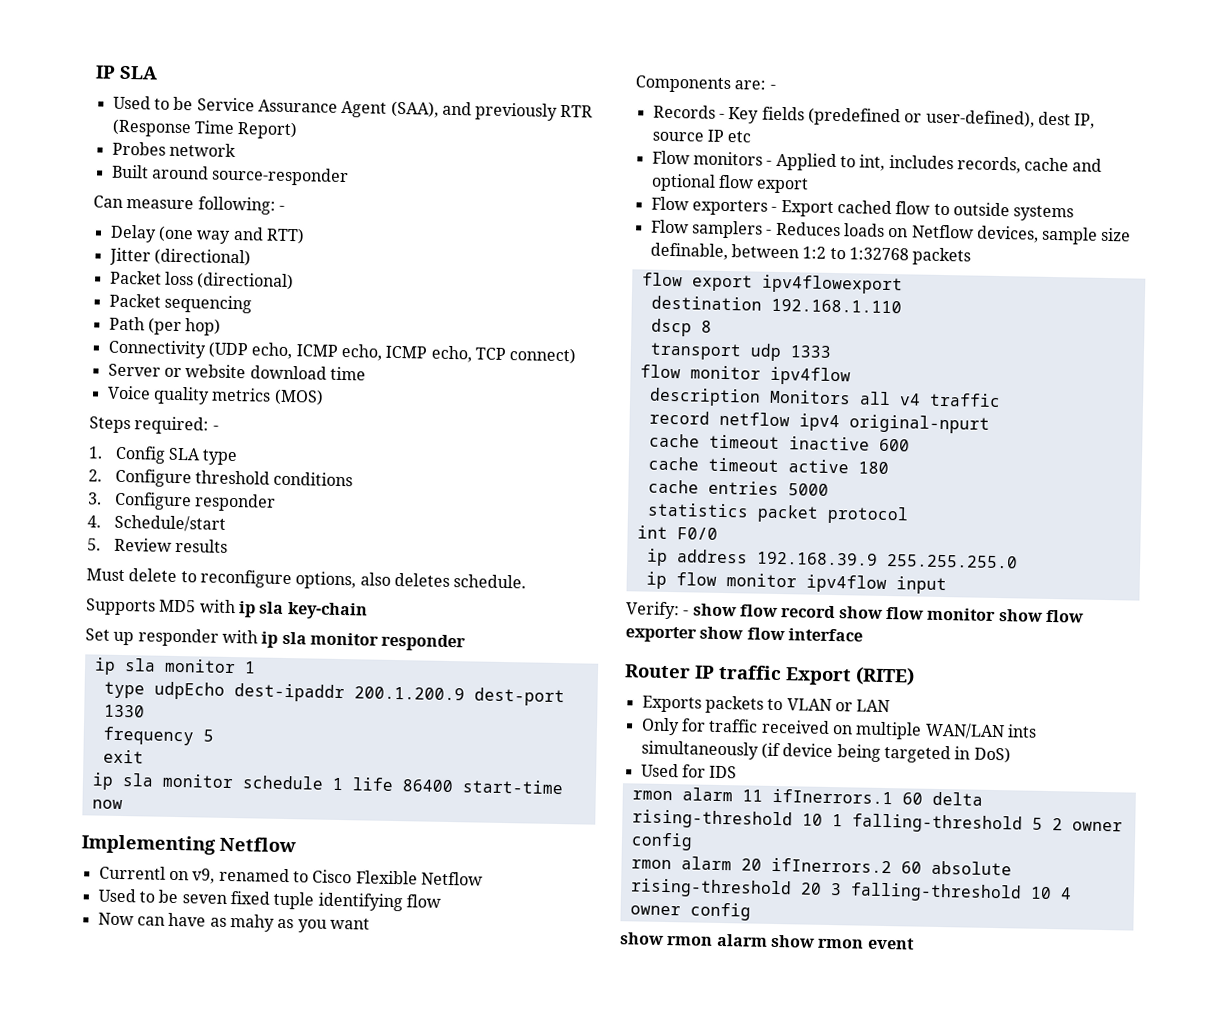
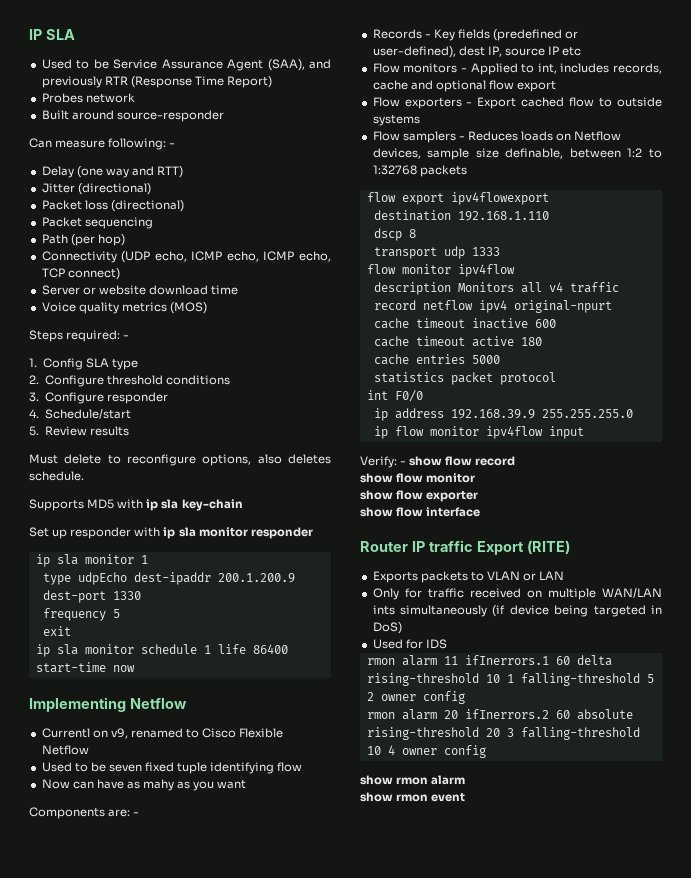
- Verify: - show flow record show flow monitor show flow exporter show flow interface
+ Verify: - show flow record
+ show flow monitor
+ show flow exporter
+ show flow interface
- show rmon alarm show rmon event
+ show rmon alarm
+ show rmon event

